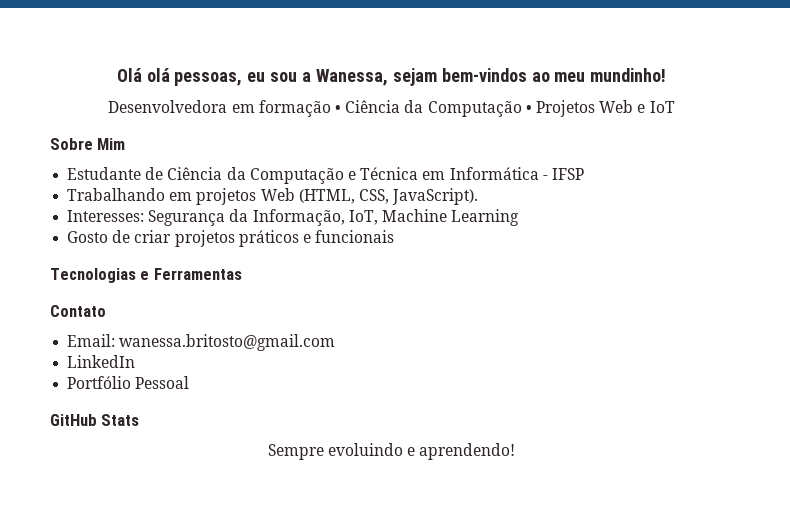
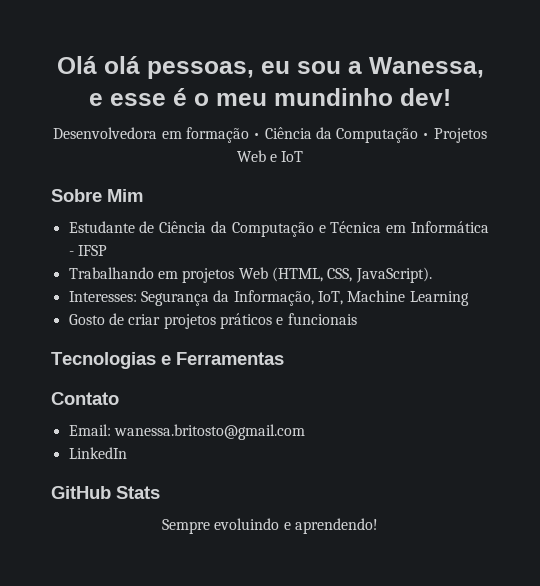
- Olá olá pessoas, eu sou a Wanessa, sejam bem-vindos ao meu mundinho!
+ Olá olá pessoas, eu sou a Wanessa, e esse é o meu mundinho dev!
- Portfólio Pessoal

